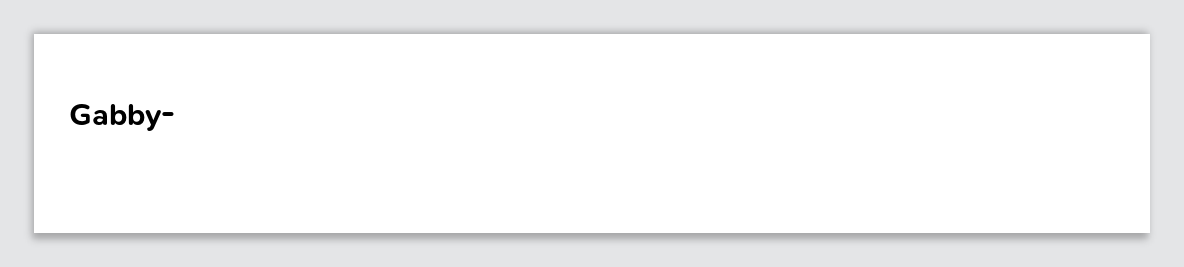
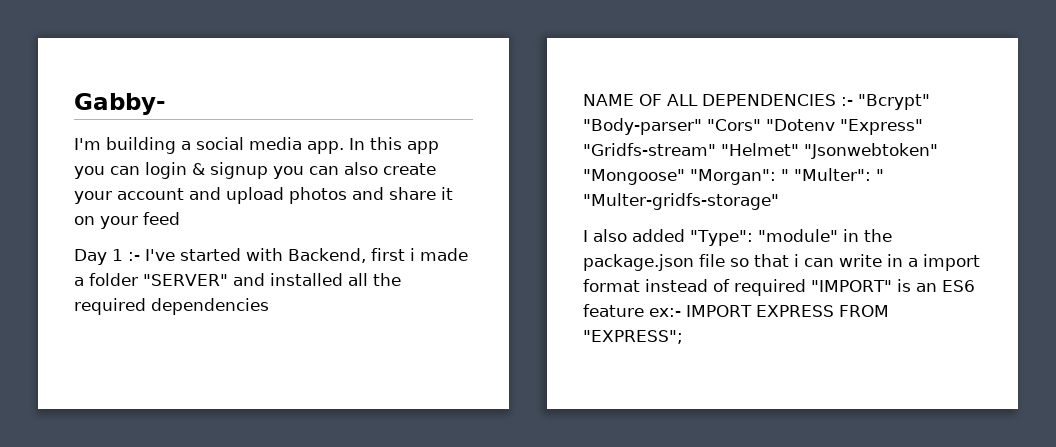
+ I'm building a social media app. In this app you can login & signup you can also create your account and upload photos and share it on your feed
+ Day 1 :- I've started with Backend, first i made a folder "SERVER" and installed all the required dependencies
+ NAME OF ALL DEPENDENCIES :- "Bcrypt" "Body-parser" "Cors" "Dotenv "Express" "Gridfs-stream" "Helmet" "Jsonwebtoken" "Mongoose" "Morgan": " "Multer": " "Multer-gridfs-storage"
+ I also added "Type": "module" in the package.json file so that i can write in a import format instead of required "IMPORT" is an ES6 feature ex:- IMPORT EXPRESS FROM "EXPRESS";

